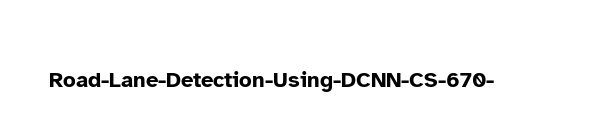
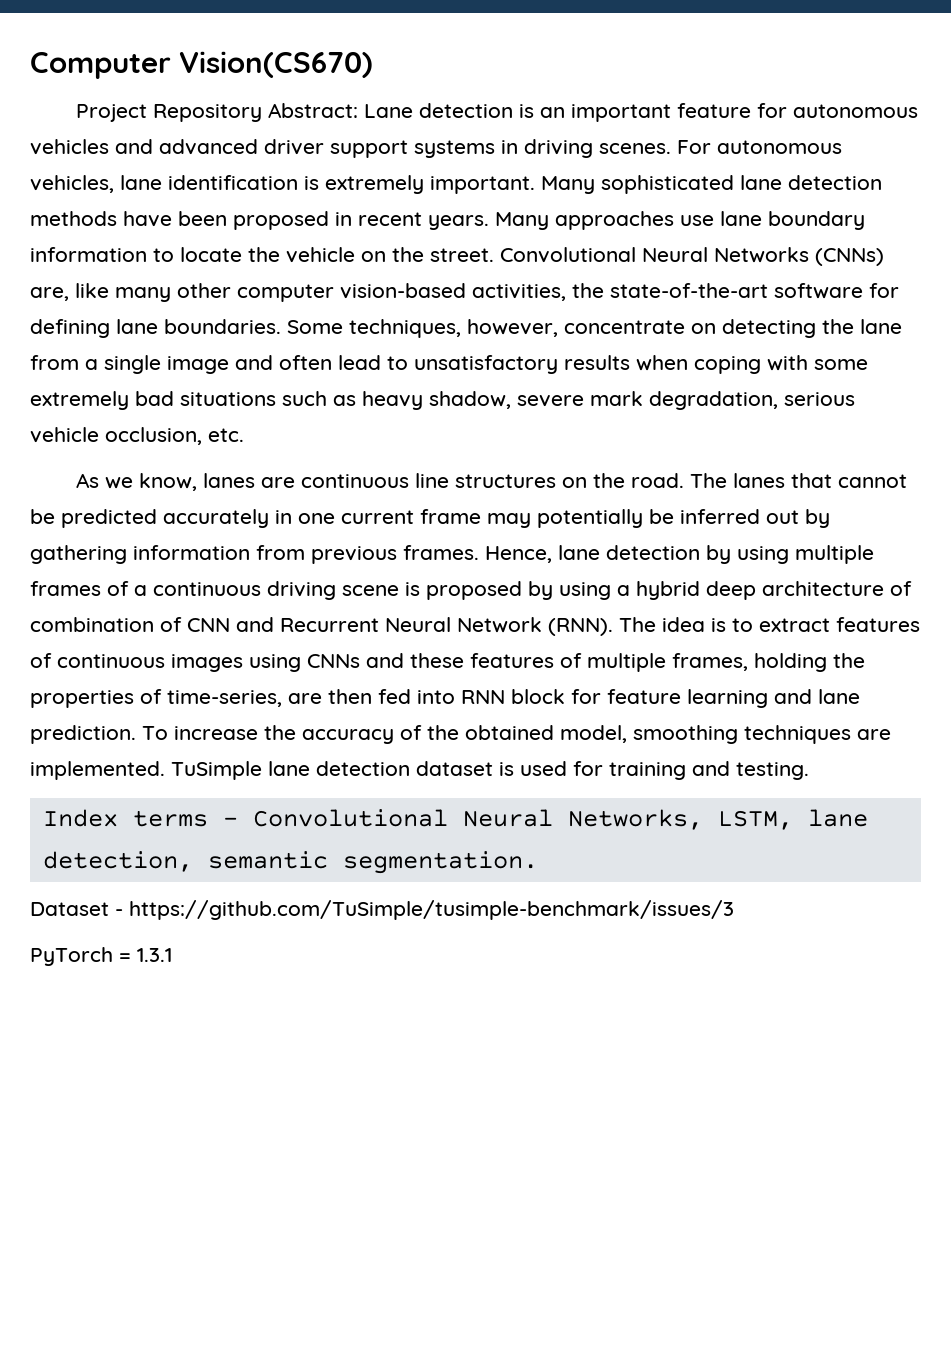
- Road-Lane-Detection-Using-DCNN-CS-670-
+ Computer Vision(CS670)
+ Project Repository Abstract: Lane detection is an important feature for autonomous vehicles and advanced driver support systems in driving scenes. For autonomous vehicles, lane identification is extremely important. Many sophisticated lane detection methods have been proposed in recent years. Many approaches use lane boundary information to locate the vehicle on the street. Convolutional Neural Networks (CNNs) are, like many other computer vision-based activities, the state-of-the-art software for defining lane boundaries. Some techniques, however, concentrate on detecting the lane from a single image and often lead to unsatisfactory results when coping with some extremely bad situations such as heavy shadow, severe mark degradation, serious vehicle occlusion, etc.
+ As we know, lanes are continuous line structures on the road. The lanes that cannot be predicted accurately in one current frame may potentially be inferred out by gathering information from previous frames. Hence, lane detection by using multiple frames of a continuous driving scene is proposed by using a hybrid deep architecture of combination of CNN and Recurrent Neural Network (RNN). The idea is to extract features of continuous images using CNNs and these features of multiple frames, holding the properties of time-series, are then fed into RNN block for feature learning and lane prediction. To increase the accuracy of the obtained model, smoothing techniques are implemented. TuSimple lane detection dataset is used for training and testing.
+ Index terms - Convolutional Neural Networks, LSTM, lane detection, semantic segmentation.
+ Dataset - https://github.com/TuSimple/tusimple-benchmark/issues/3
+ PyTorch = 1.3.1

